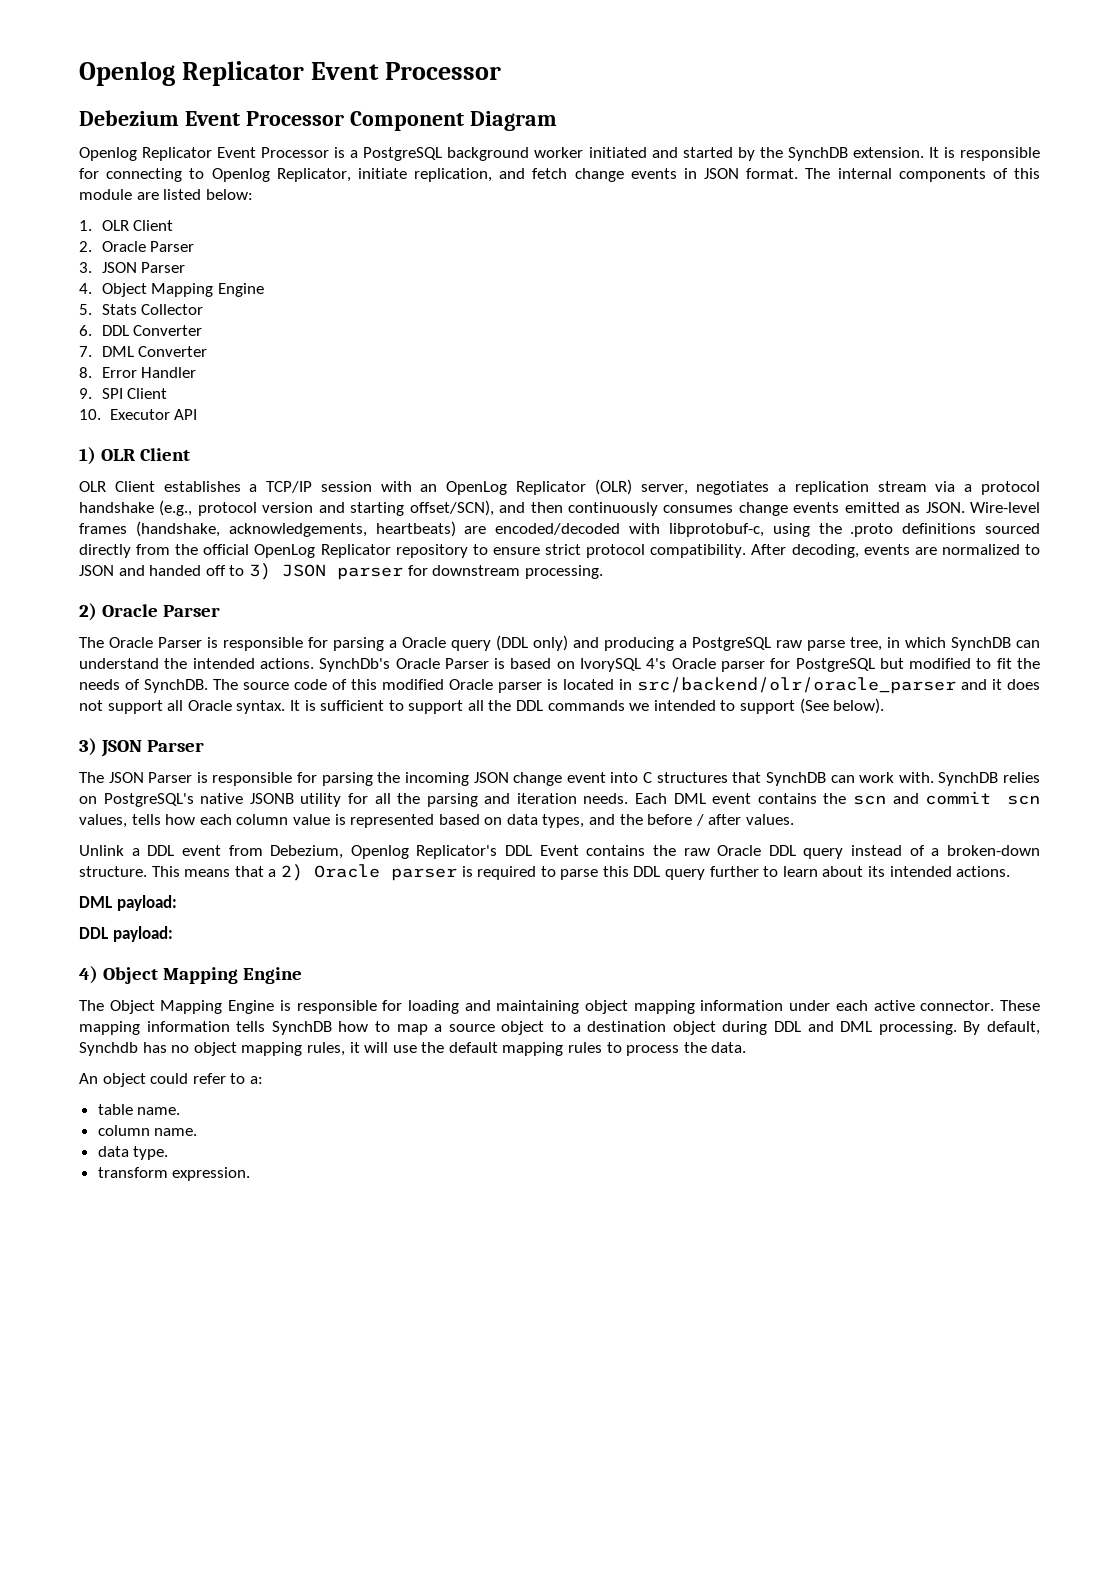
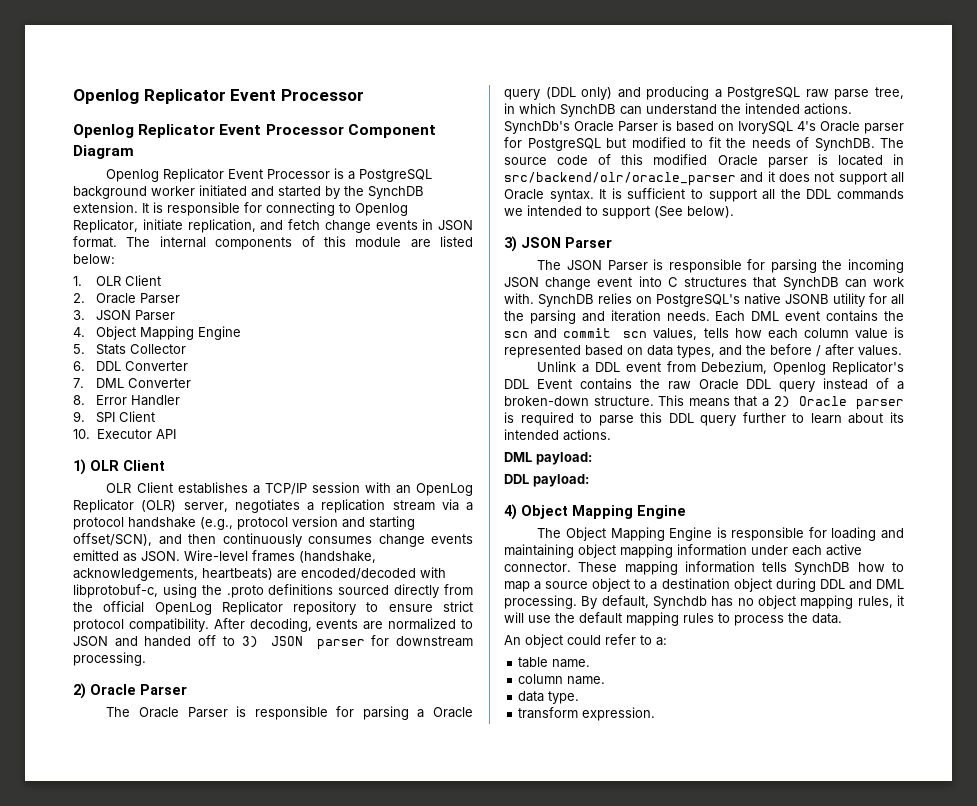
- Debezium Event Processor Component Diagram
+ Openlog Replicator Event Processor Component Diagram

